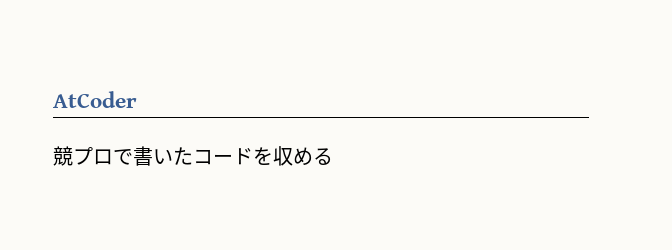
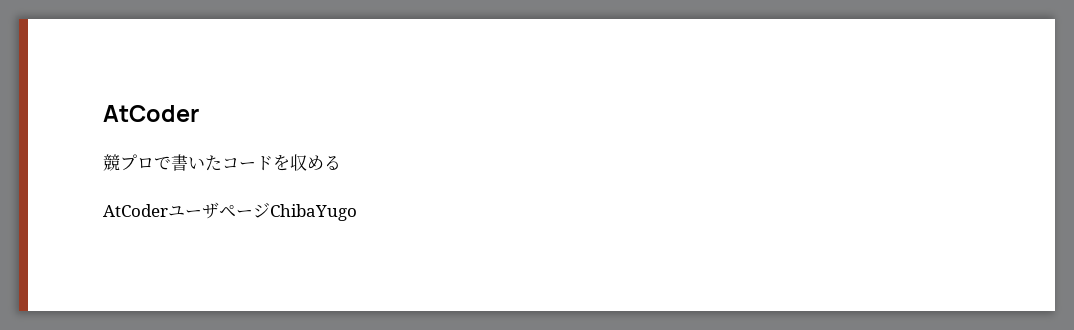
+ AtCoderユーザページChibaYugo

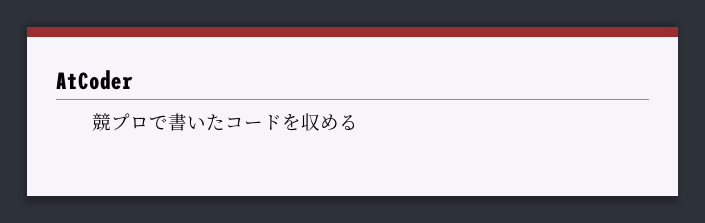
- AtCoderユーザページChibaYugo

